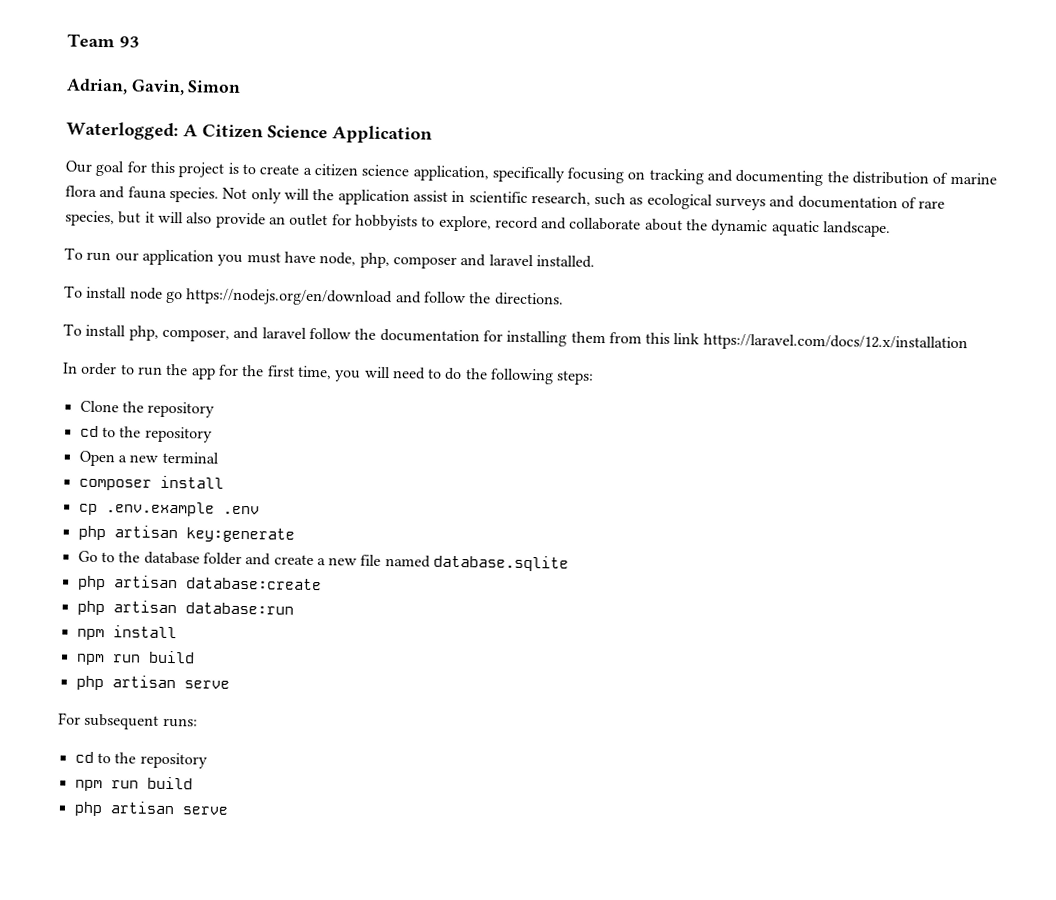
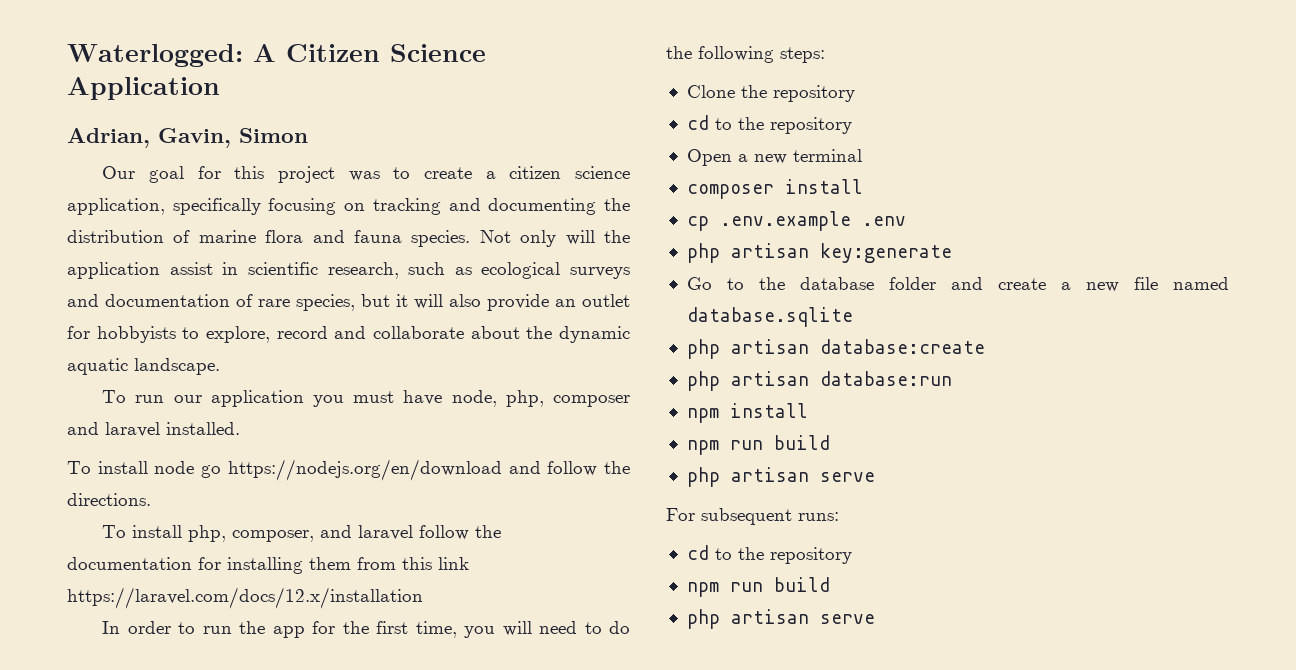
- Team 93
- Adrian, Gavin, Simon
+ Adrian, Gavin, Simon
- Our goal for this project is to create a citizen science application, specifically focusing on tracking and documenting the distribution of marine flora and fauna species.
+ Our goal for this project was to create a citizen science application, specifically focusing on tracking and documenting the distribution of marine flora and fauna species.

